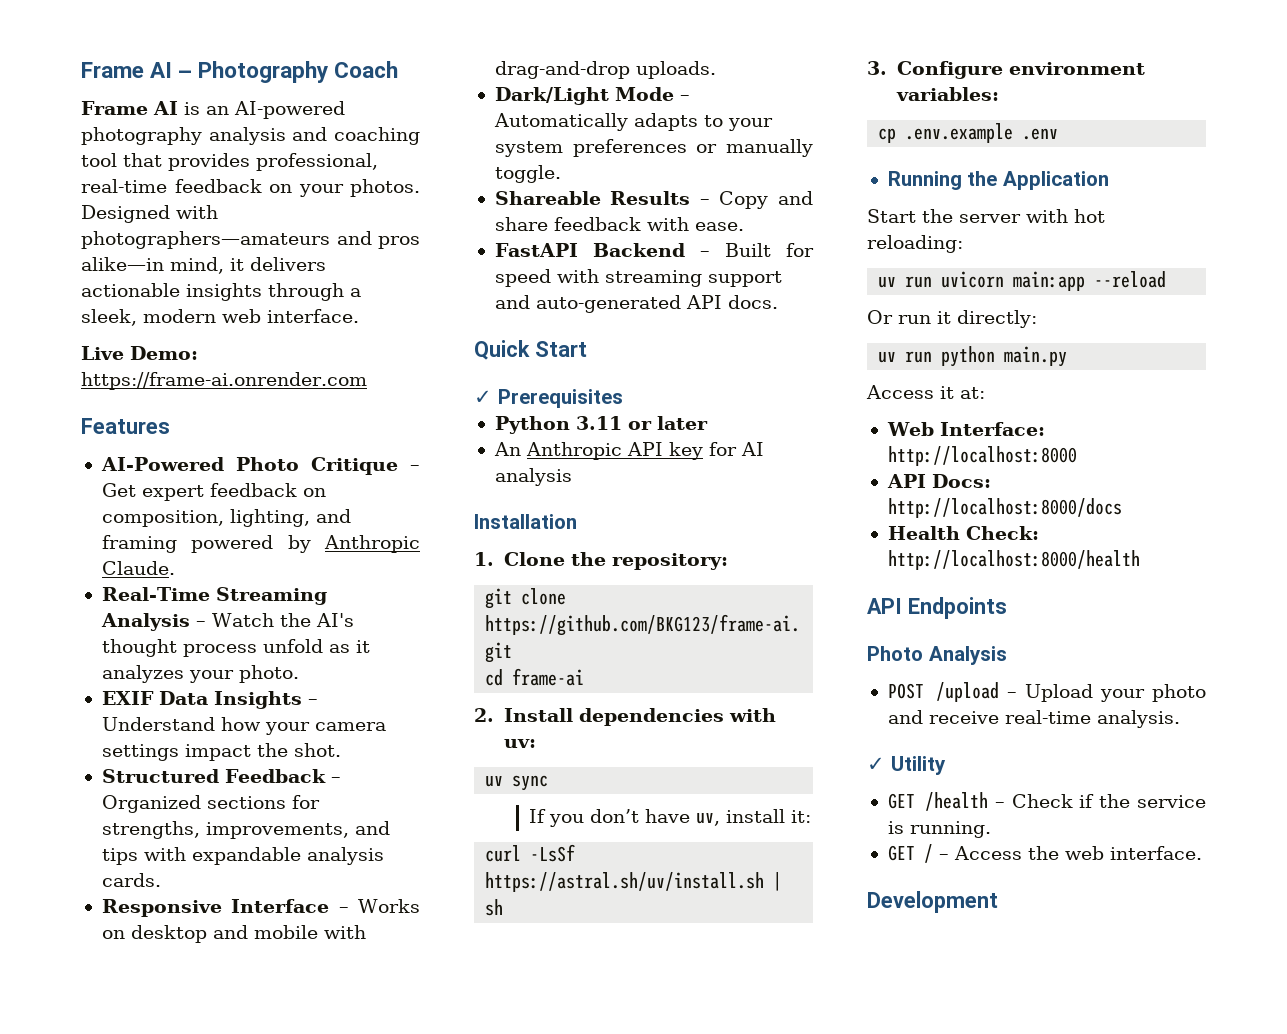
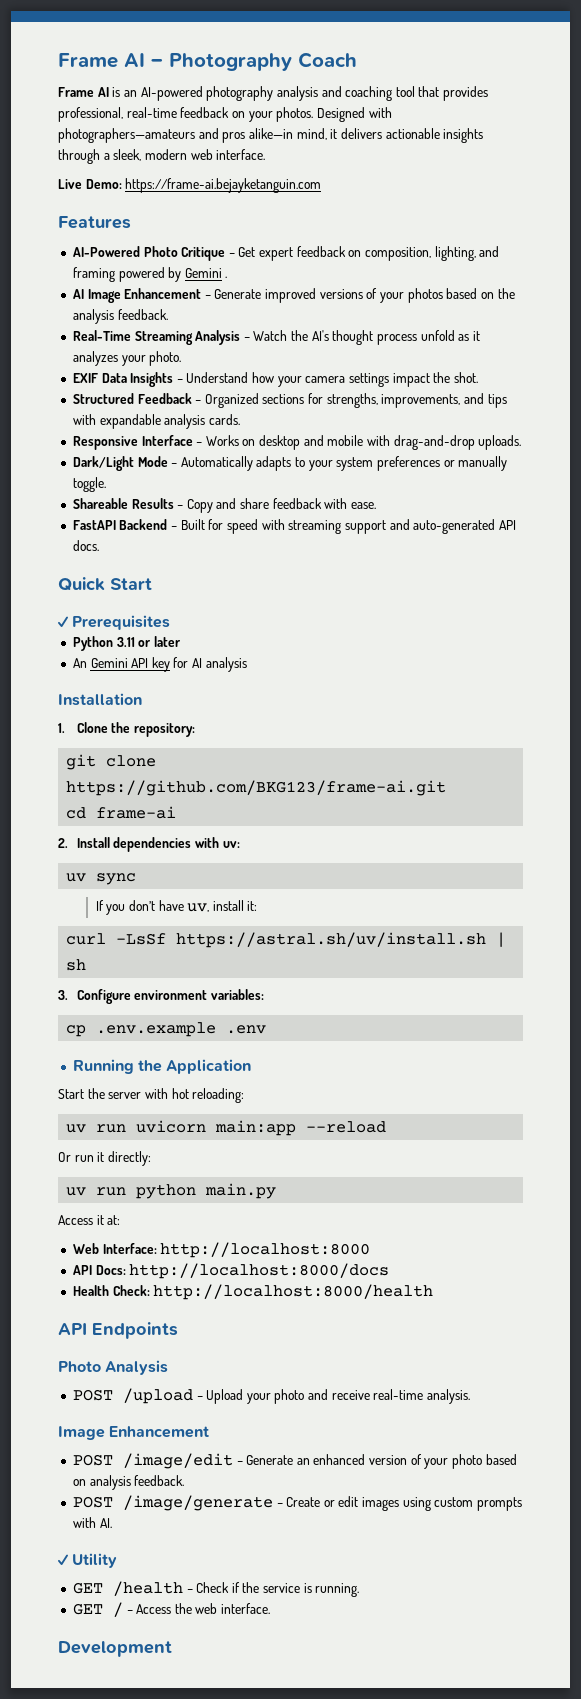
- Live Demo: https://frame-ai.onrender.com
+ Live Demo: https://frame-ai.bejayketanguin.com
- AI-Powered Photo Critique – Get expert feedback on composition, lighting, and framing powered by Anthropic Claude.
+ AI-Powered Photo Critique – Get expert feedback on composition, lighting, and framing powered by Gemini .
+ AI Image Enhancement – Generate improved versions of your photos based on the analysis feedback.
- An Anthropic API key for AI analysis
+ An Gemini API key for AI analysis
  POST /upload – Upload your photo and receive real-time analysis.
+ Image Enhancement
+ POST /image/edit – Generate an enhanced version of your photo based on analysis feedback.
+ POST /image/generate – Create or edit images using custom prompts with AI.

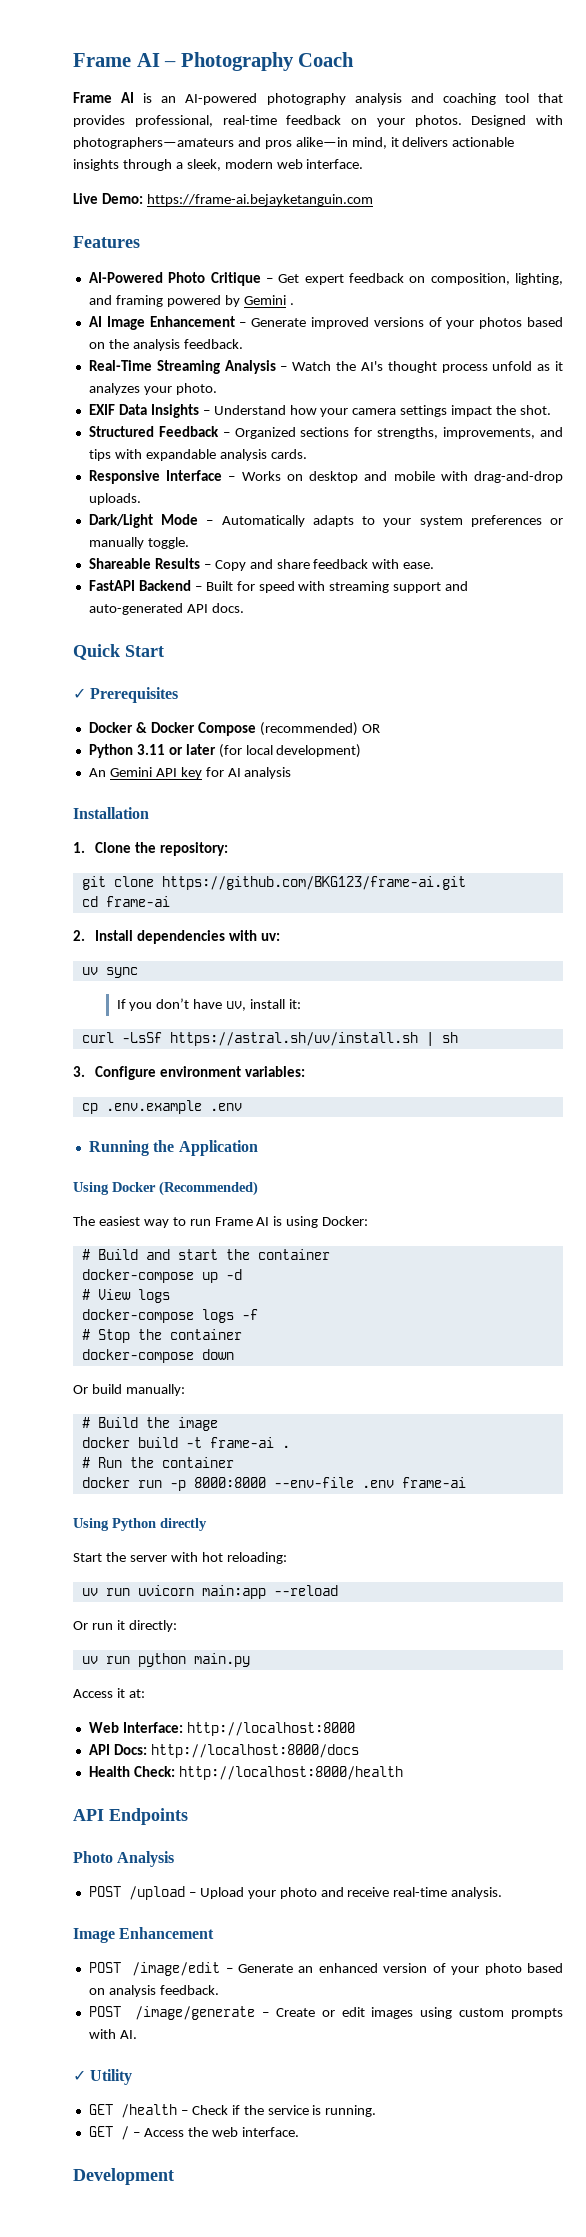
+ Docker & Docker Compose (recommended) OR
- Python 3.11 or later
+ Python 3.11 or later (for local development)
+ Using Docker (Recommended)
+ The easiest way to run Frame AI is using Docker:
+ # Build and start the container
+ docker-compose up -d
+ # View logs
+ docker-compose logs -f
+ # Stop the container
+ docker-compose down
+ Or build manually:
+ # Build the image
+ docker build -t frame-ai .
+ # Run the container
+ docker run -p 8000:8000 --env-file .env frame-ai
+ Using Python directly

